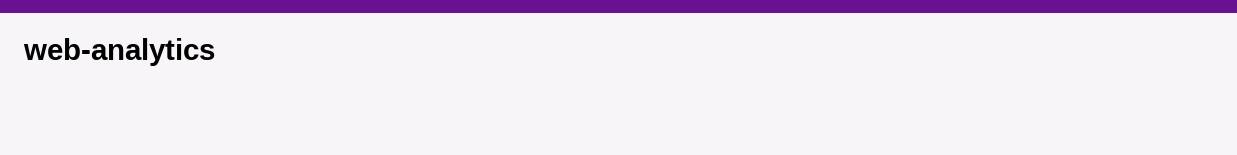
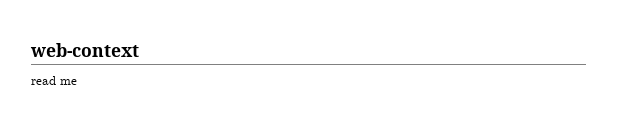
- web-analytics
+ web-context
+ read me

